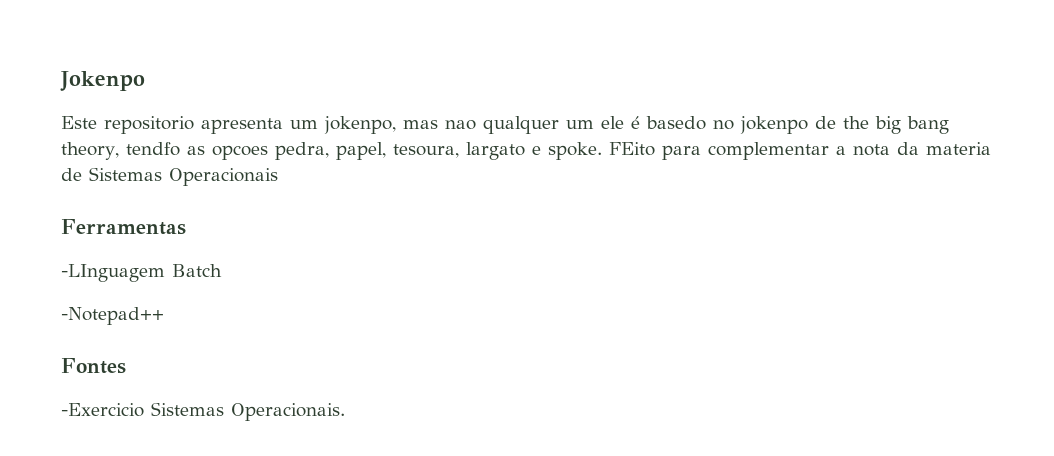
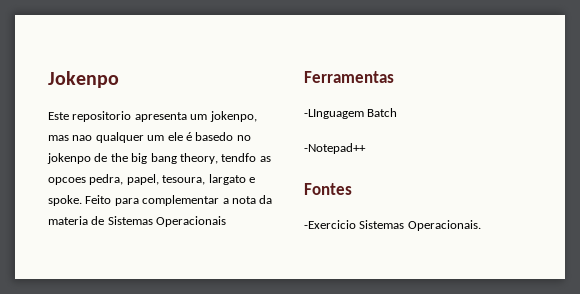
- FEito para complementar a nota da materia de Sistemas Operacionais
+ Feito para complementar a nota da materia de Sistemas Operacionais

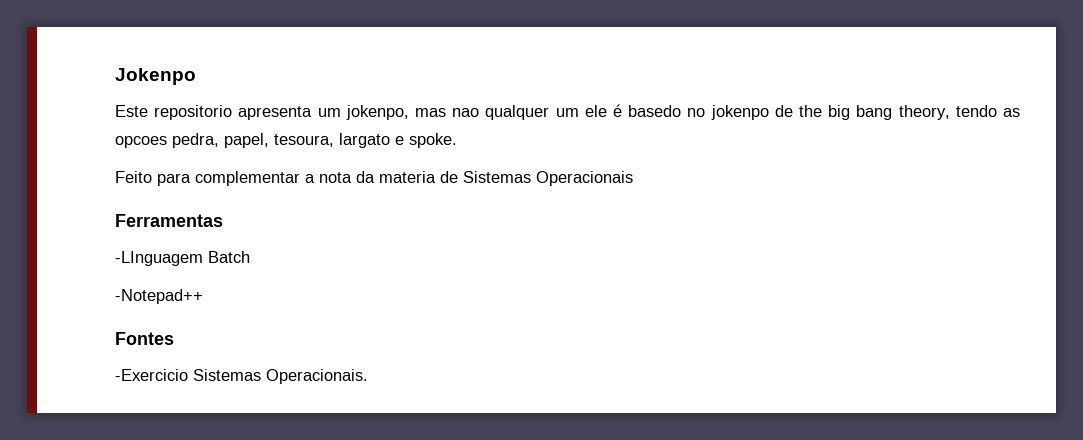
- Este repositorio apresenta um jokenpo, mas nao qualquer um ele é basedo no jokenpo de the big bang theory, tendfo as opcoes pedra, papel, tesoura, largato e spoke. Feito para complementar a nota da materia de Sistemas Operacionais
+ Este repositorio apresenta um jokenpo, mas nao qualquer um ele é basedo no jokenpo de the big bang theory, tendo as opcoes pedra, papel, tesoura, largato e spoke.
+ Feito para complementar a nota da materia de Sistemas Operacionais

